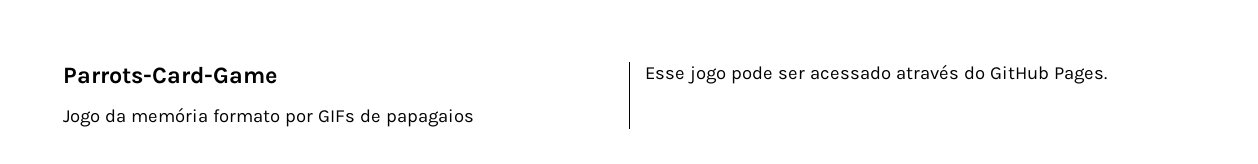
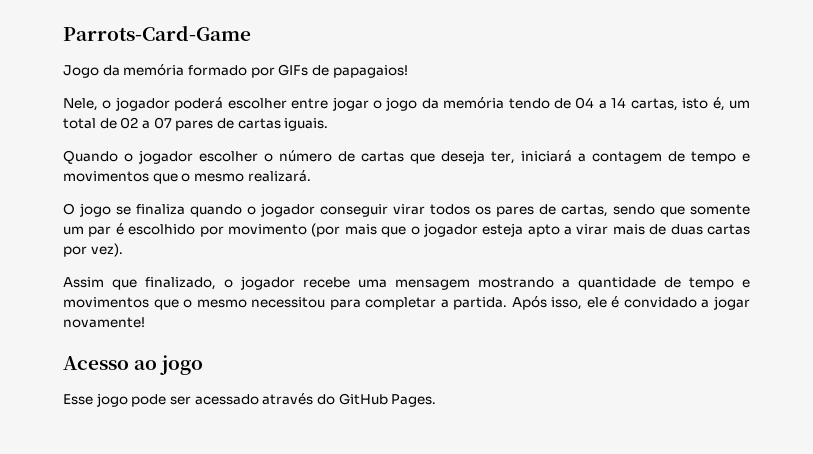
- Jogo da memória formato por GIFs de papagaios
+ Jogo da memória formado por GIFs de papagaios!
+ Nele, o jogador poderá escolher entre jogar o jogo da memória tendo de 04 a 14 cartas, isto é, um total de 02 a 07 pares de cartas iguais.
+ Quando o jogador escolher o número de cartas que deseja ter, iniciará a contagem de tempo e movimentos que o mesmo realizará.
+ O jogo se finaliza quando o jogador conseguir virar todos os pares de cartas, sendo que somente um par é escolhido por movimento (por mais que o jogador esteja apto a virar mais de duas cartas por vez).
+ Assim que finalizado, o jogador recebe uma mensagem mostrando a quantidade de tempo e movimentos que o mesmo necessitou para completar a partida. Após isso, ele é convidado a jogar novamente!
+ Acesso ao jogo

